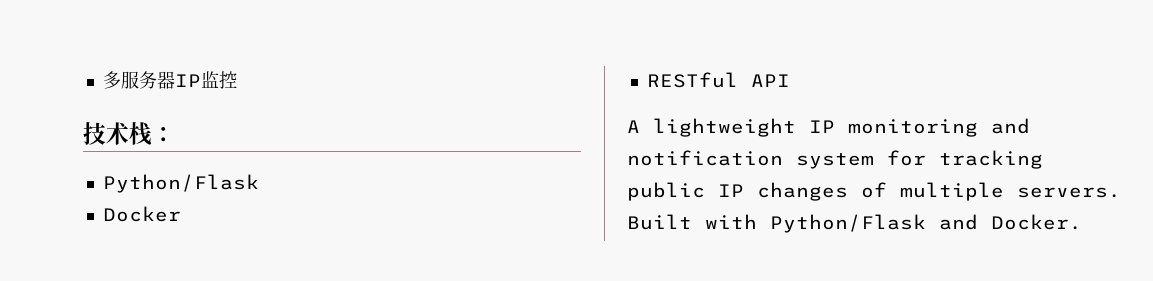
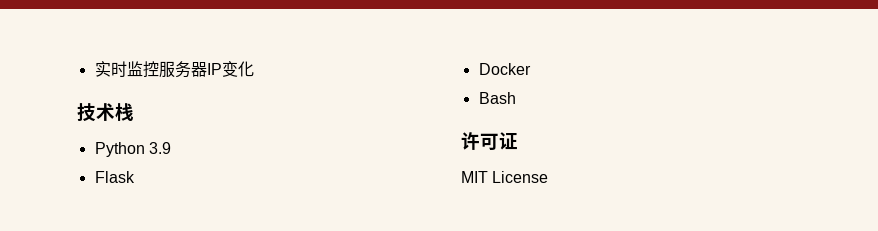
- 多服务器IP监控
+ 实时监控服务器IP变化
- 技术栈：
- Python/Flask
+ 技术栈
+ Python 3.9
+ Flask
  Docker
- RESTful API
- A lightweight IP monitoring and notification system for tracking public IP changes of multiple servers. Built with Python/Flask and Docker.
+ Bash
+ 许可证
+ MIT License

